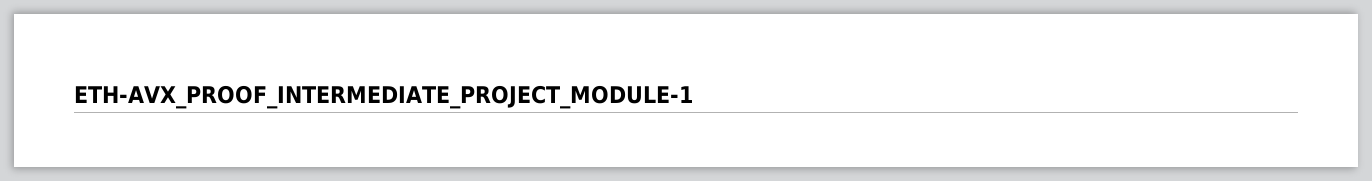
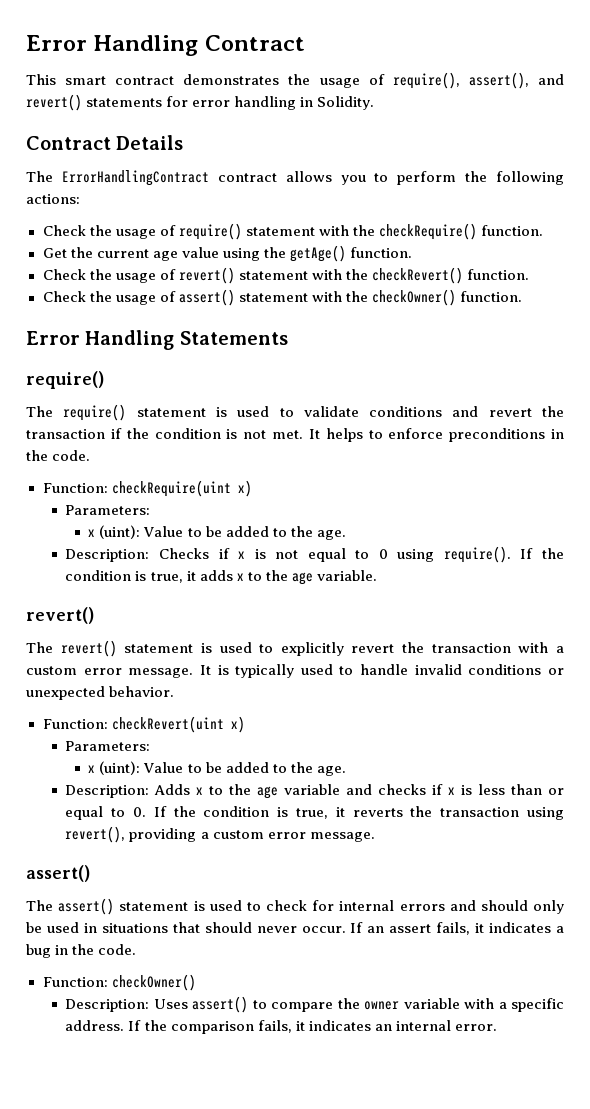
- ETH-AVX_PROOF_INTERMEDIATE_PROJECT_MODULE-1
+ Error Handling Contract
+ This smart contract demonstrates the usage of require(), assert(), and revert() statements for error handling in Solidity.
+ Contract Details
+ The ErrorHandlingContract contract allows you to perform the following actions:
+ Check the usage of require() statement with the checkRequire() function.
+ Get the current age value using the getAge() function.
+ Check the usage of revert() statement with the checkRevert() function.
+ Check the usage of assert() statement with the checkOwner() function.
+ Error Handling Statements
+ require()
+ The require() statement is used to validate conditions and revert the transaction if the condition is not met. It helps to enforce preconditions in the code.
+ Function: checkRequire(uint x)
+ Parameters:
+ x (uint): Value to be added to the age.
+ Description: Checks if x is not equal to 0 using require(). If the condition is true, it adds x to the age variable.
+ revert()
+ The revert() statement is used to explicitly revert the transaction with a custom error message. It is typically used to handle invalid conditions or unexpected behavior.
+ Function: checkRevert(uint x)
+ Parameters:
+ x (uint): Value to be added to the age.
+ Description: Adds x to the age variable and checks if x is less than or equal to 0. If the condition is true, it reverts the transaction using revert(), providing a custom error message.
+ assert()
+ The assert() statement is used to check for internal errors and should only be used in situations that should never occur. If an assert fails, it indicates a bug in the code.
+ Function: checkOwner()
+ Description: Uses assert() to compare the owner variable with a specific address. If the comparison fails, it indicates an internal error.

